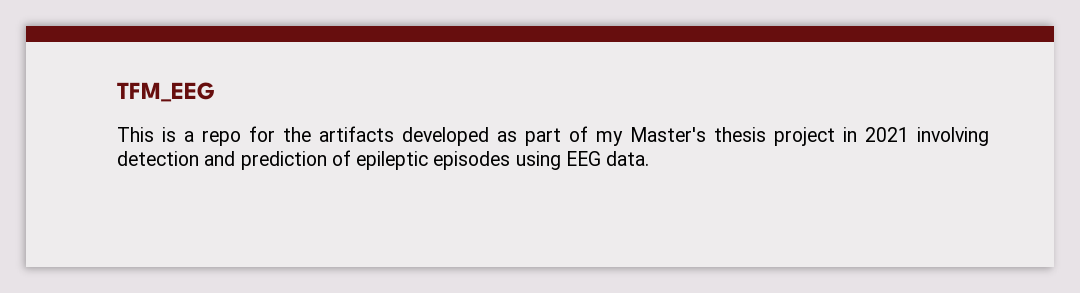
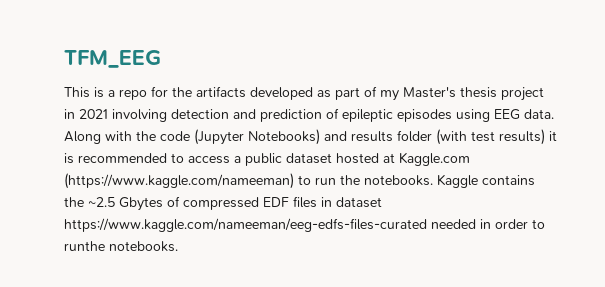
+ Along with the code (Jupyter Notebooks) and results folder (with test results) it is recommended to access a public dataset hosted at Kaggle.com (https://www.kaggle.com/nameeman) to run the notebooks. Kaggle contains the ~2.5 Gbytes of compressed EDF files in dataset https://www.kaggle.com/nameeman/eeg-edfs-files-curated needed in order to runthe notebooks.

